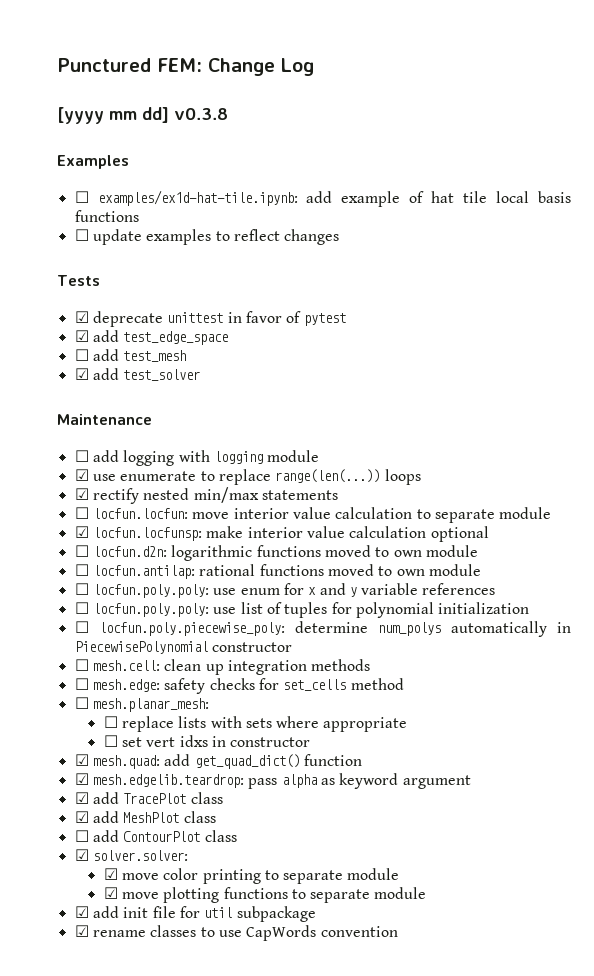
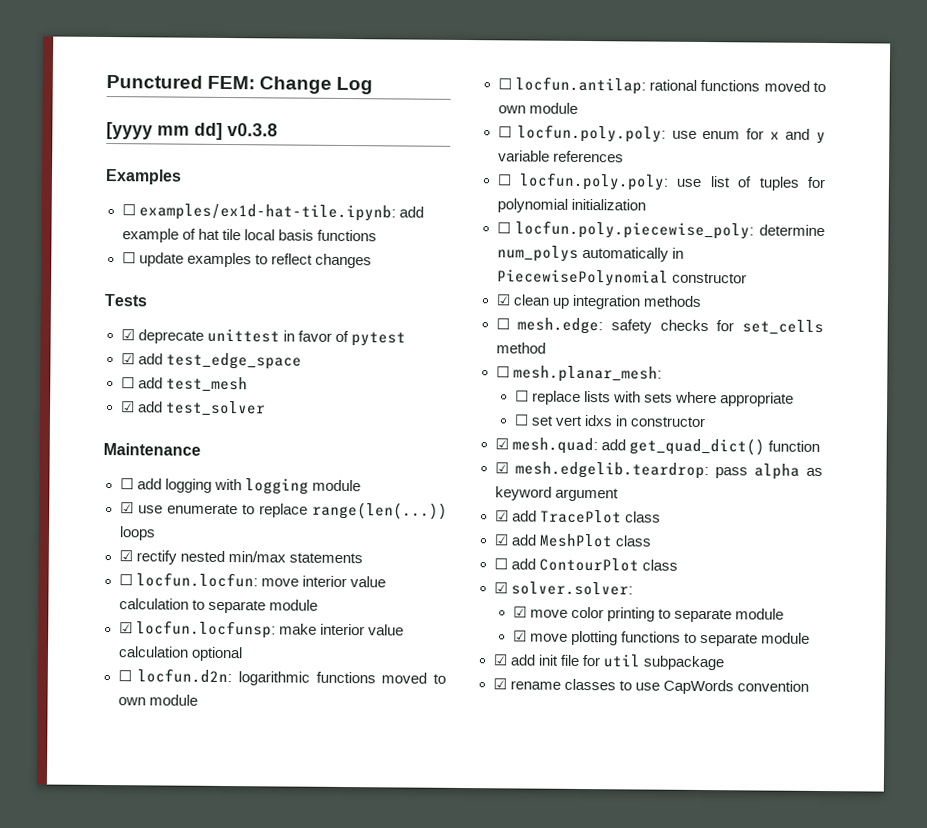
- ☐ mesh.cell: clean up integration methods
+ ☑ clean up integration methods

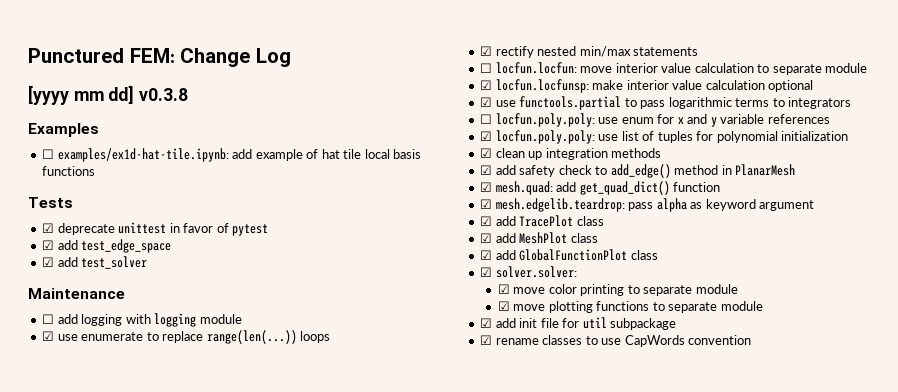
- ☐ update examples to reflect changes
- ☐ add test_mesh
- ☐ locfun.d2n: logarithmic functions moved to own module
- ☐ locfun.antilap: rational functions moved to own module
+ ☑ use functools.partial to pass logarithmic terms to integrators
- ☐ locfun.poly.poly: use list of tuples for polynomial initialization
+ ☑ locfun.poly.poly: use list of tuples for polynomial initialization
- ☐ locfun.poly.piecewise_poly: determine num_polys automatically in PiecewisePolynomial constructor
- ☐ mesh.edge: safety checks for set_cells method
- ☐ mesh.planar_mesh:
- ☐ replace lists with sets where appropriate
- ☐ set vert idxs in constructor
+ ☑ add safety check to add_edge() method in PlanarMesh
- ☐ add ContourPlot class
+ ☑ add GlobalFunctionPlot class

